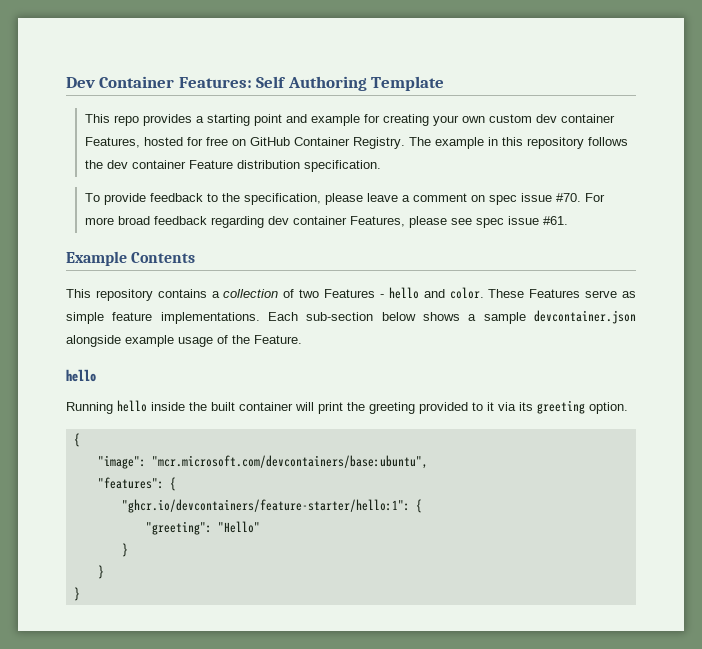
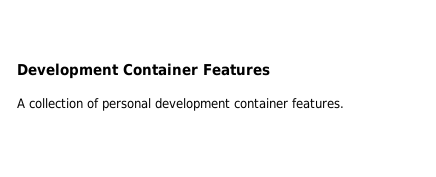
- Dev Container Features: Self Authoring Template
- This repo provides a starting point and example for creating your own custom dev container Features, hosted for free on GitHub Container Registry. The example in this repository follows the dev container Feature distribution specification.
- To provide feedback to the specification, please leave a comment on spec issue #70. For more broad feedback regarding dev container Features, please see spec issue #61.
- Example Contents
- This repository contains a collection of two Features - hello and color. These Features serve as simple feature implementations. Each sub-section below shows a sample devcontainer.json alongside example usage of the Feature.
- hello
- Running hello inside the built container will print the greeting provided to it via its greeting option.
- {
- "image": "mcr.microsoft.com/devcontainers/base:ubuntu",
- "features": {
- "ghcr.io/devcontainers/feature-starter/hello:1": {
- "greeting": "Hello"
- }
- }
- }
+ Development Container Features
+ A collection of personal development container features.

